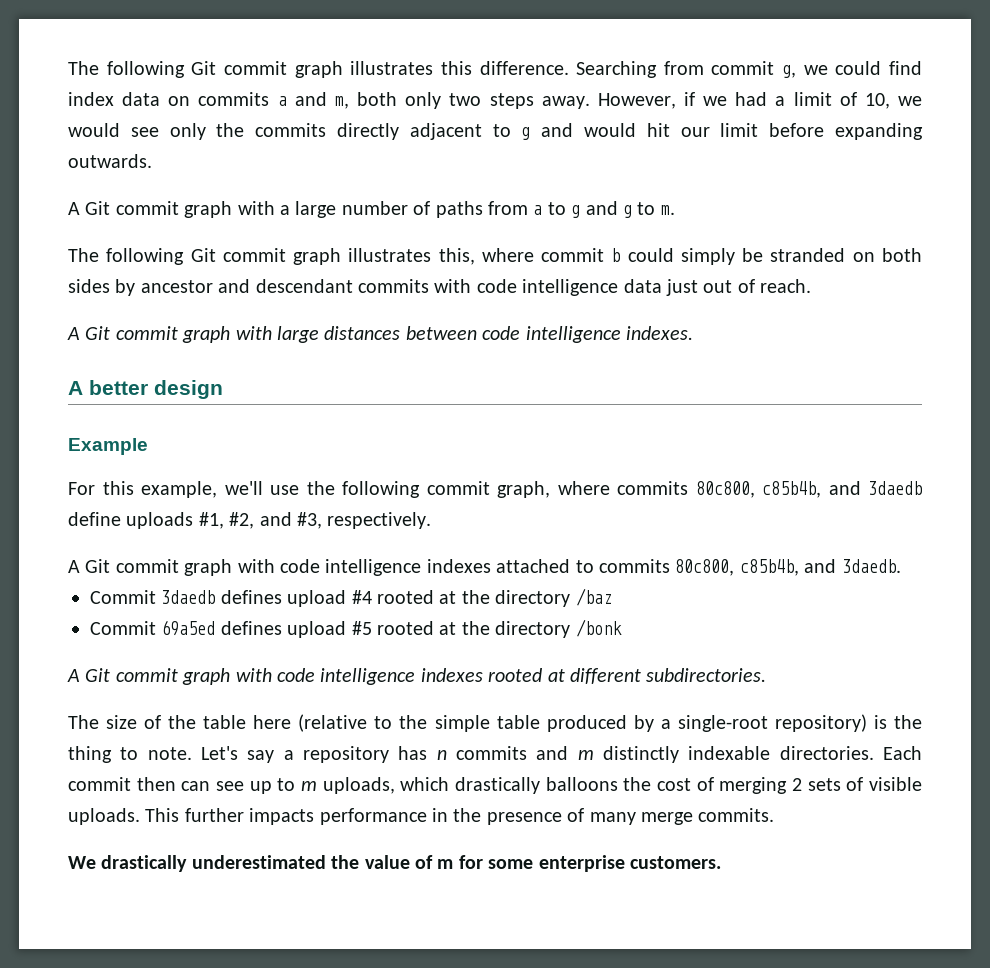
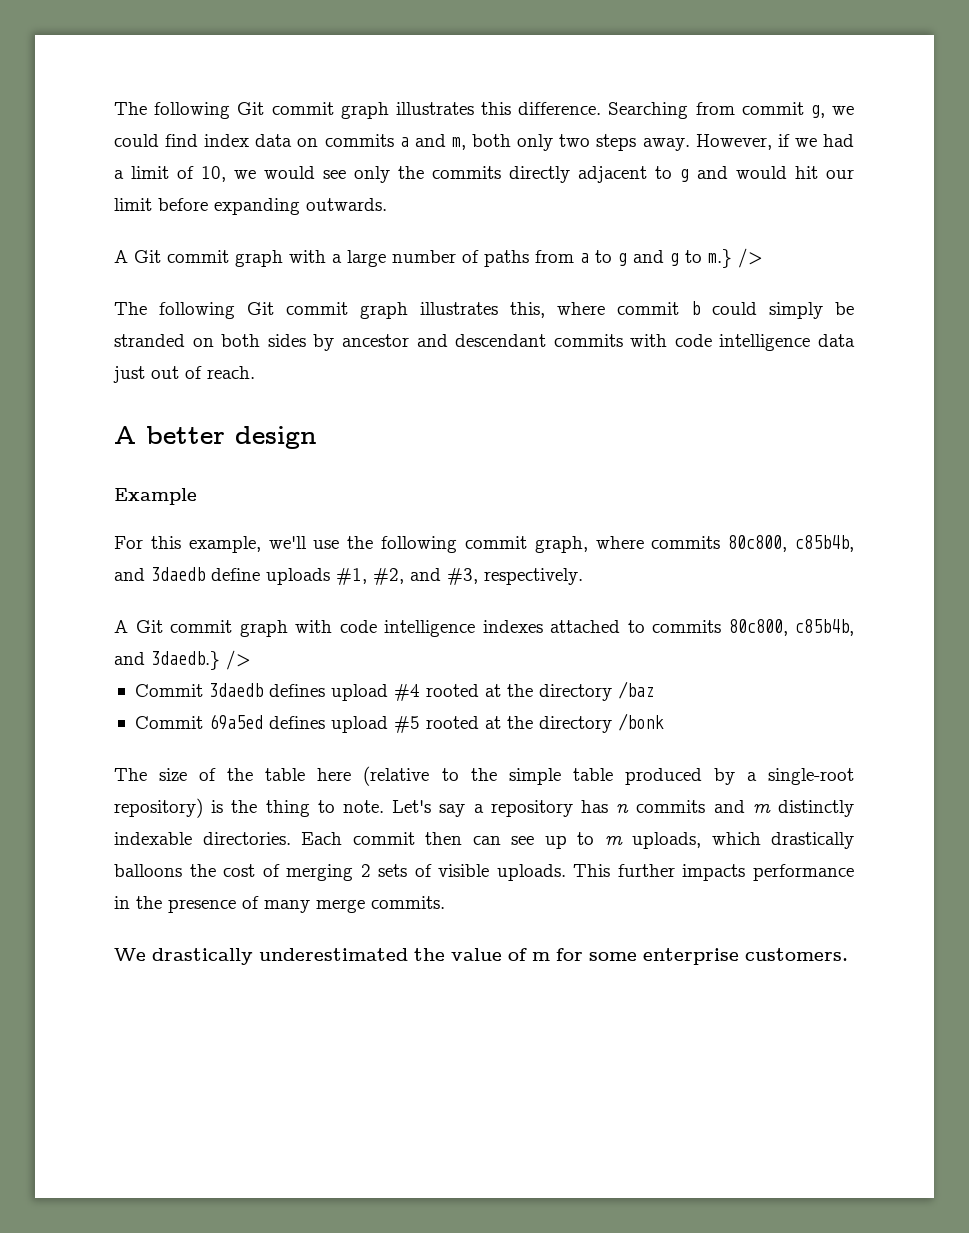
- A Git commit graph with a large number of paths from a to g and g to m.
+ A Git commit graph with a large number of paths from a to g and g to m.} />
- A Git commit graph with large distances between code intelligence indexes.
- A Git commit graph with code intelligence indexes attached to commits 80c800, c85b4b, and 3daedb.
+ A Git commit graph with code intelligence indexes attached to commits 80c800, c85b4b, and 3daedb.} />
- A Git commit graph with code intelligence indexes rooted at different subdirectories.

